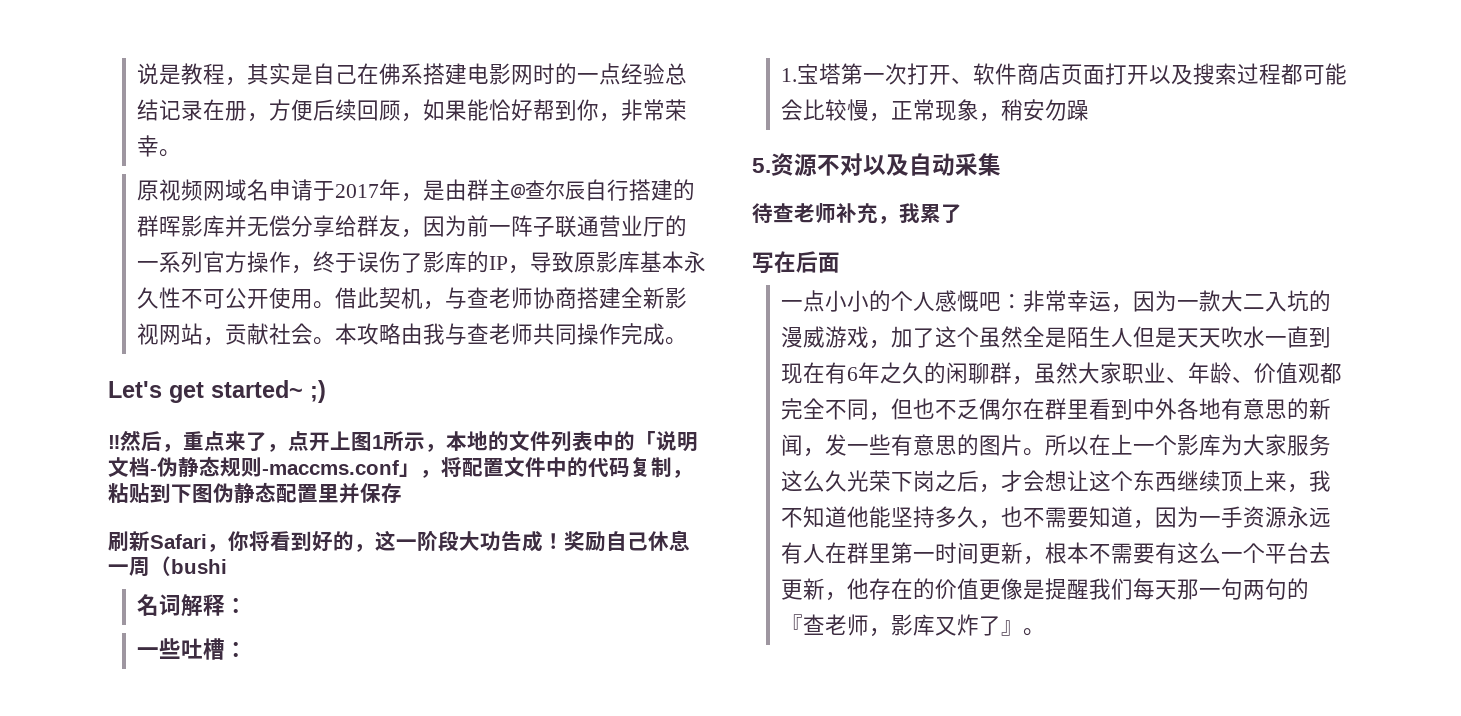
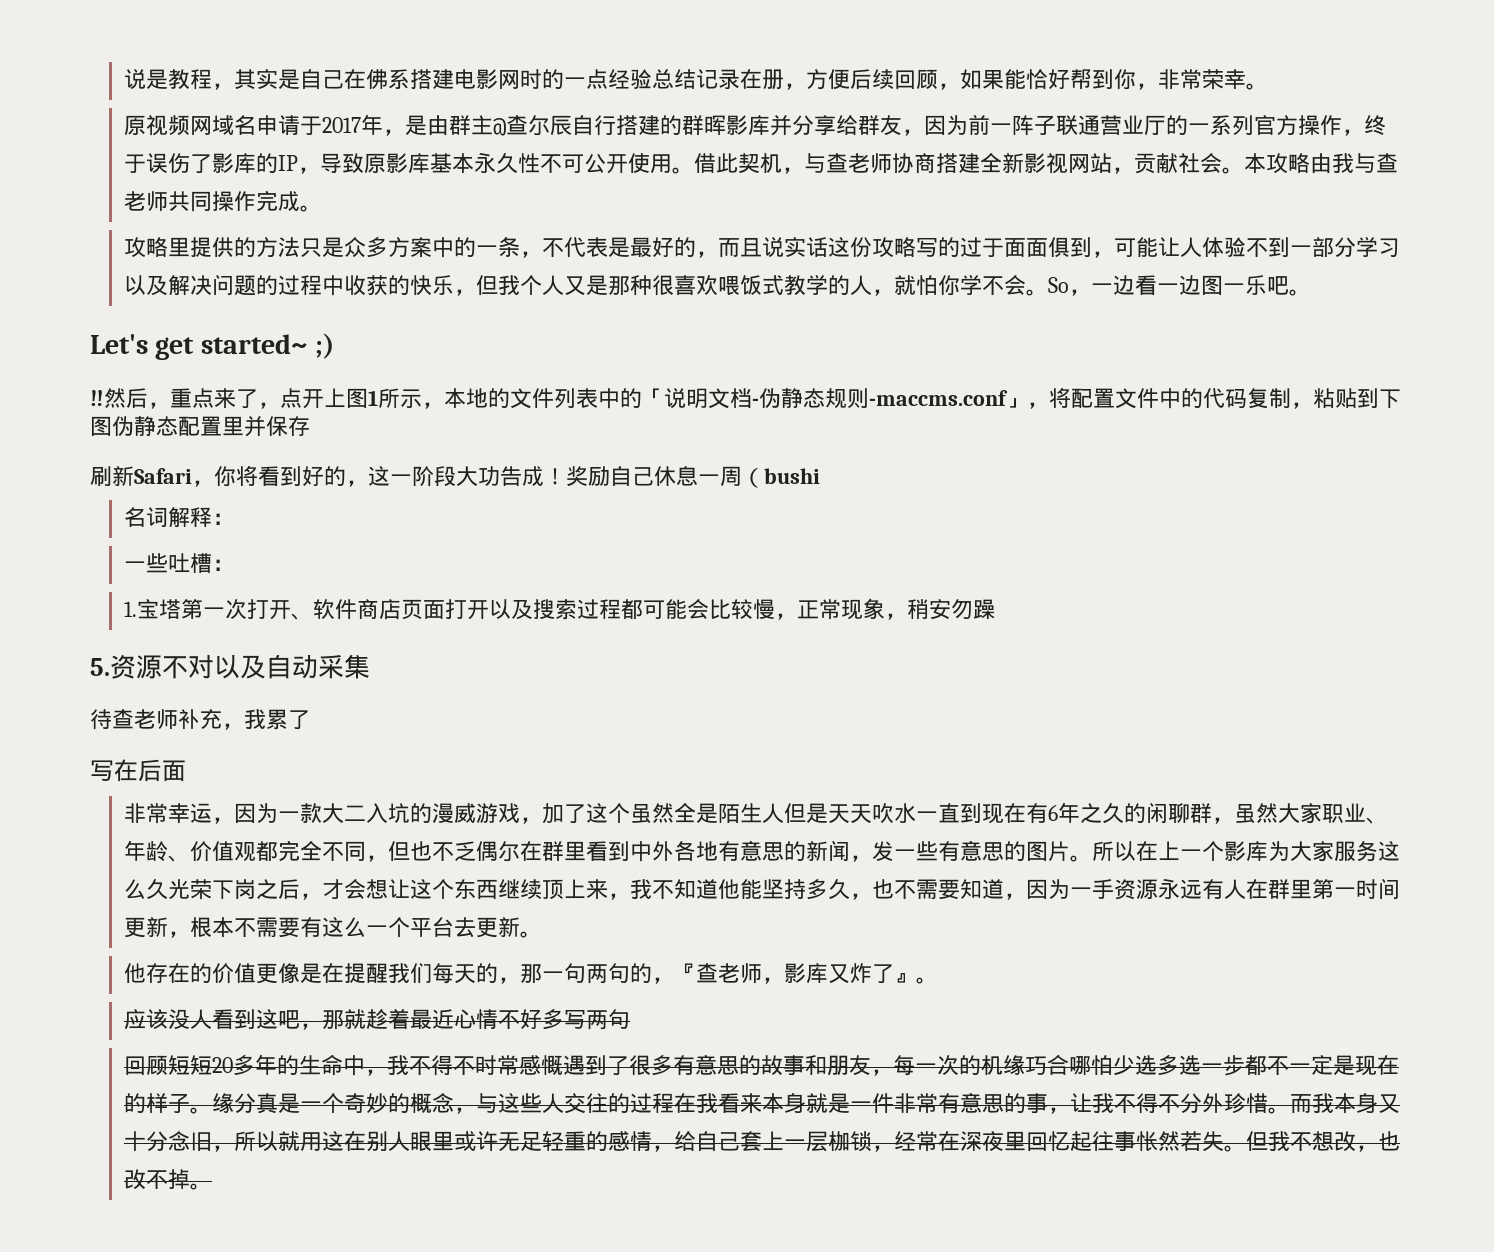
- 原视频网域名申请于2017年，是由群主@查尔辰自行搭建的群晖影库并无偿分享给群友，因为前一阵子联通营业厅的一系列官方操作，终于误伤了影库的IP，导致原影库基本永久性不可公开使用。
+ 原视频网域名申请于2017年，是由群主@查尔辰自行搭建的群晖影库并分享给群友，因为前一阵子联通营业厅的一系列官方操作，终于误伤了影库的IP，导致原影库基本永久性不可公开使用。
+ 攻略里提供的方法只是众多方案中的一条，不代表是最好的，而且说实话这份攻略写的过于面面俱到，可能让人体验不到一部分学习以及解决问题的过程中收获的快乐，但我个人又是那种很喜欢喂饭式教学的人，就怕你学不会。So，一边看一边图一乐吧。
- 一点小小的个人感慨吧：非常幸运，因为一款大二入坑的漫威游戏，加了这个虽然全是陌生人但是天天吹水一直到现在有6年之久的闲聊群，虽然大家职业、年龄、价值观都完全不同，但也不乏偶尔在群里看到中外各地有意思的新闻，发一些有意思的图片。
+ 非常幸运，因为一款大二入坑的漫威游戏，加了这个虽然全是陌生人但是天天吹水一直到现在有6年之久的闲聊群，虽然大家职业、年龄、价值观都完全不同，但也不乏偶尔在群里看到中外各地有意思的新闻，发一些有意思的图片。
- 所以在上一个影库为大家服务这么久光荣下岗之后，才会想让这个东西继续顶上来，我不知道他能坚持多久，也不需要知道，因为一手资源永远有人在群里第一时间更新，根本不需要有这么一个平台去更新，他存在的价值更像是提醒我们每天那一句两句的『查老师，影库又炸了』。
+ 所以在上一个影库为大家服务这么久光荣下岗之后，才会想让这个东西继续顶上来，我不知道他能坚持多久，也不需要知道，因为一手资源永远有人在群里第一时间更新，根本不需要有这么一个平台去更新。
+ 他存在的价值更像是在提醒我们每天的，那一句两句的，『查老师，影库又炸了』。
+ 应该没人看到这吧，那就趁着最近心情不好多写两句
+ 回顾短短20多年的生命中，我不得不时常感慨遇到了很多有意思的故事和朋友，每一次的机缘巧合哪怕少选多选一步都不一定是现在的样子。缘分真是一个奇妙的概念，与这些人交往的过程在我看来本身就是一件非常有意思的事，让我不得不分外珍惜。而我本身又十分念旧，所以就用这在别人眼里或许无足轻重的感情，给自己套上一层枷锁，经常在深夜里回忆起往事怅然若失。但我不想改，也改不掉。

